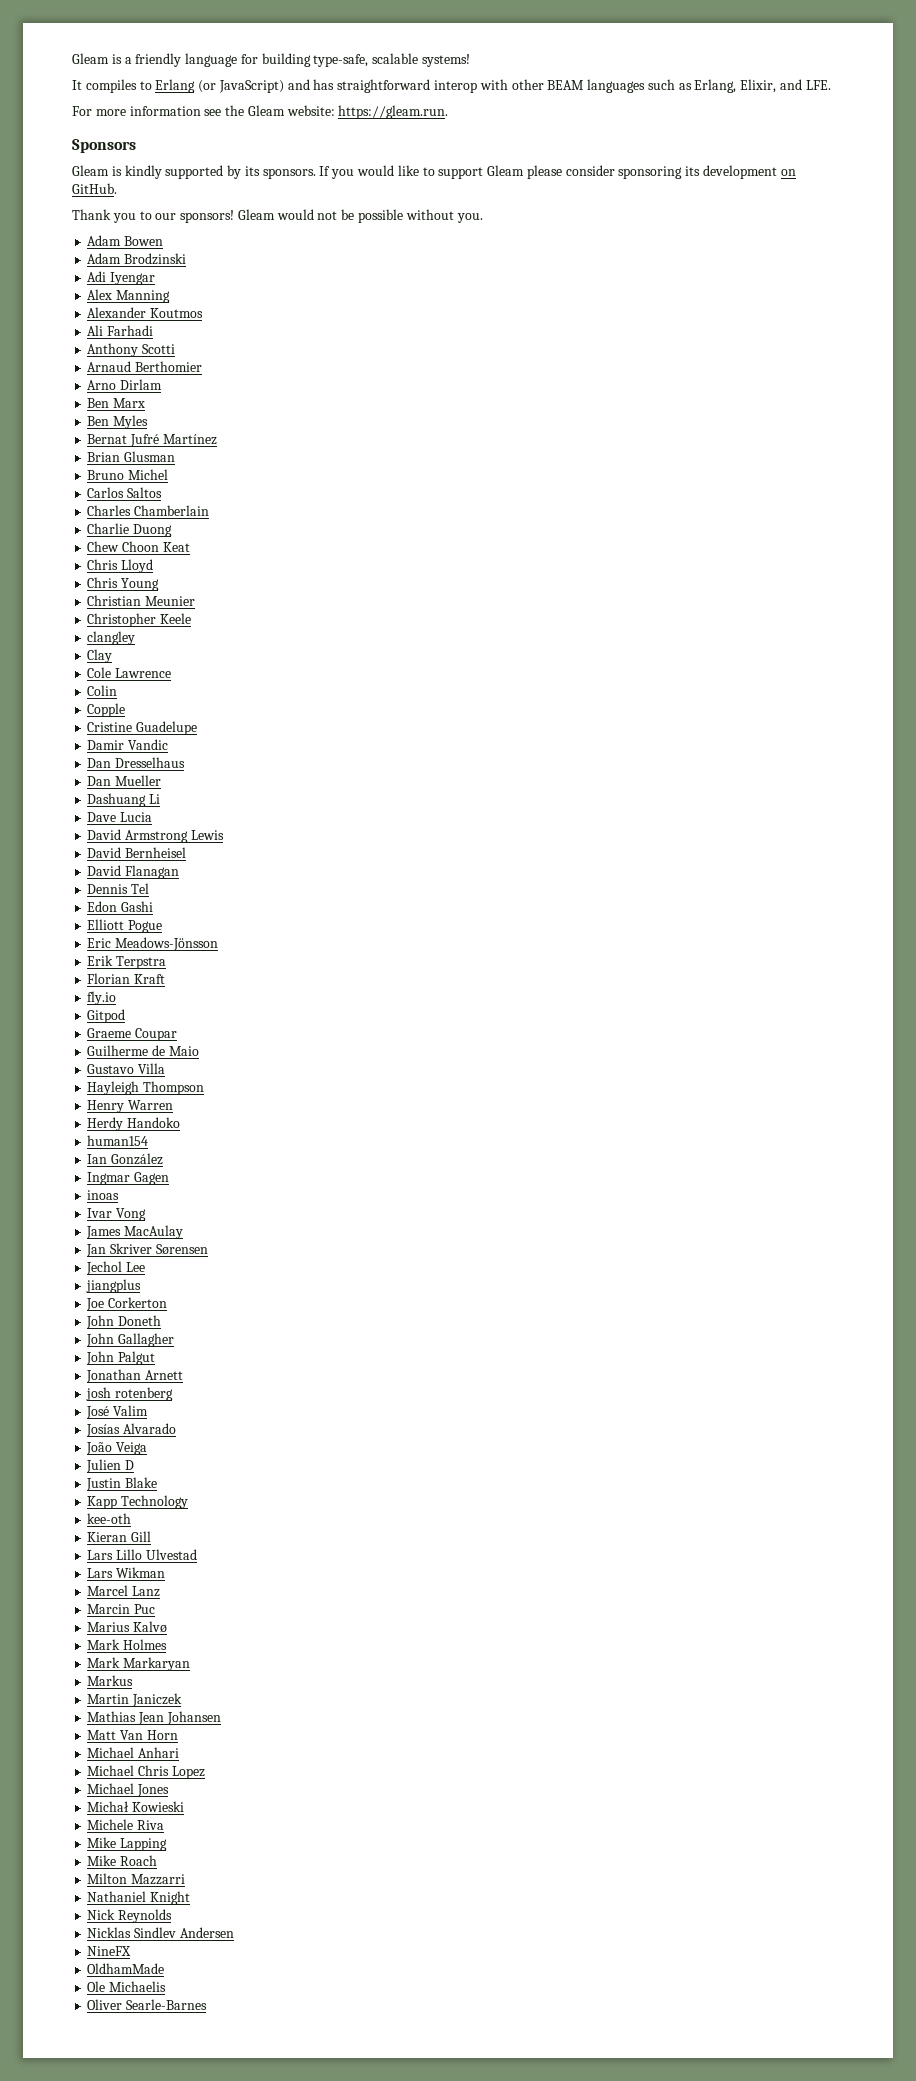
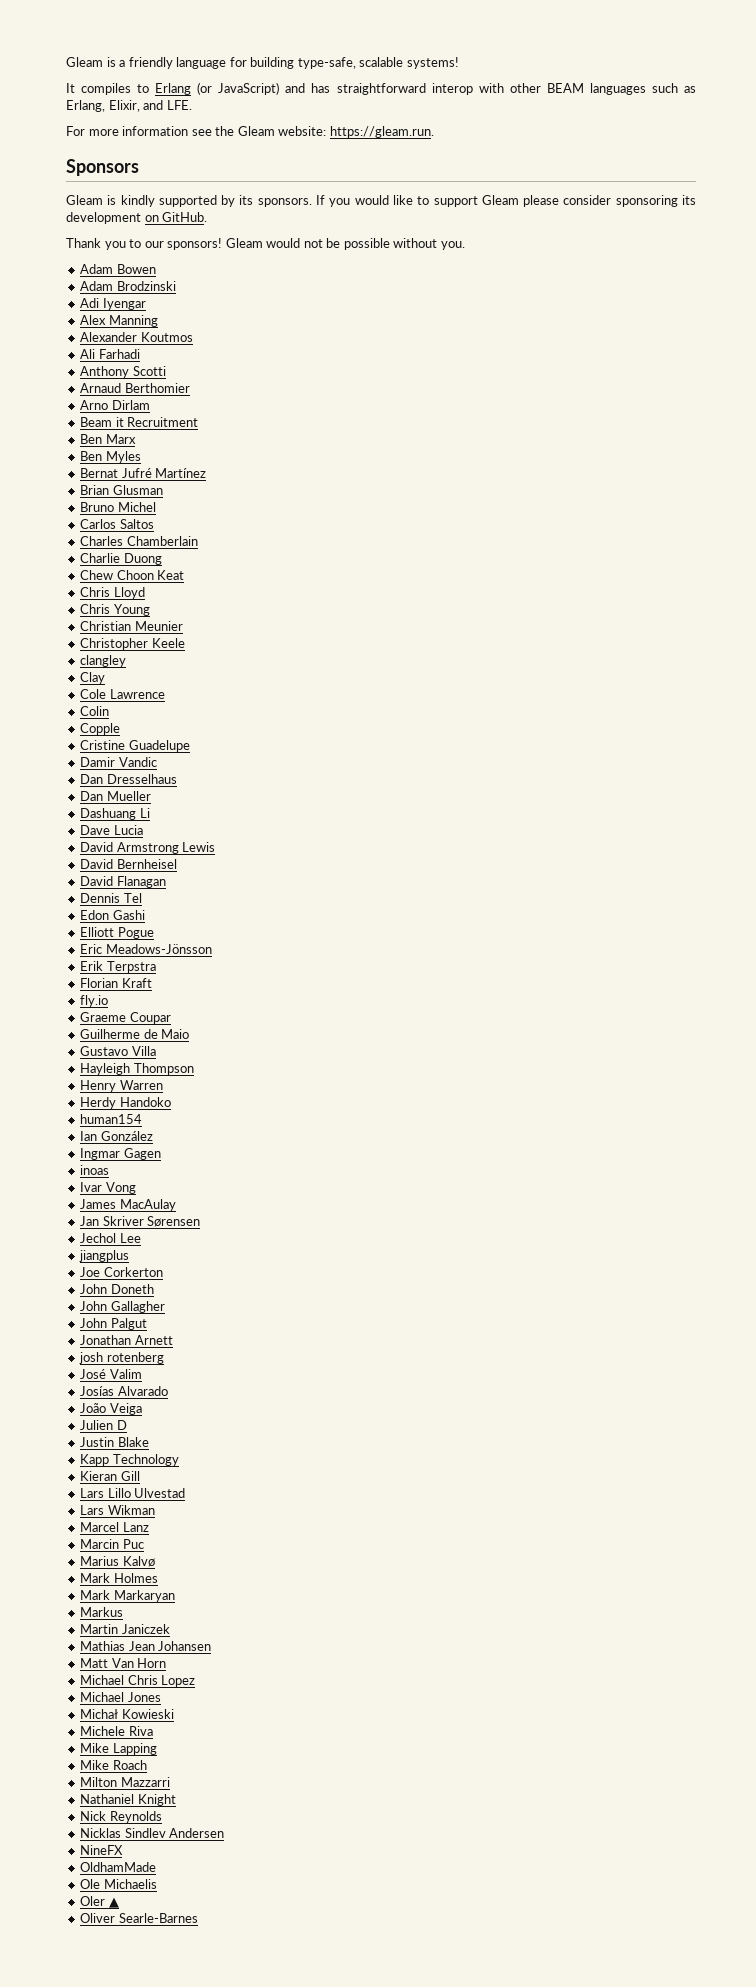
+ Beam it Recruitment
- Gitpod
- kee-oth
- Michael Anhari
+ Oler ▲

